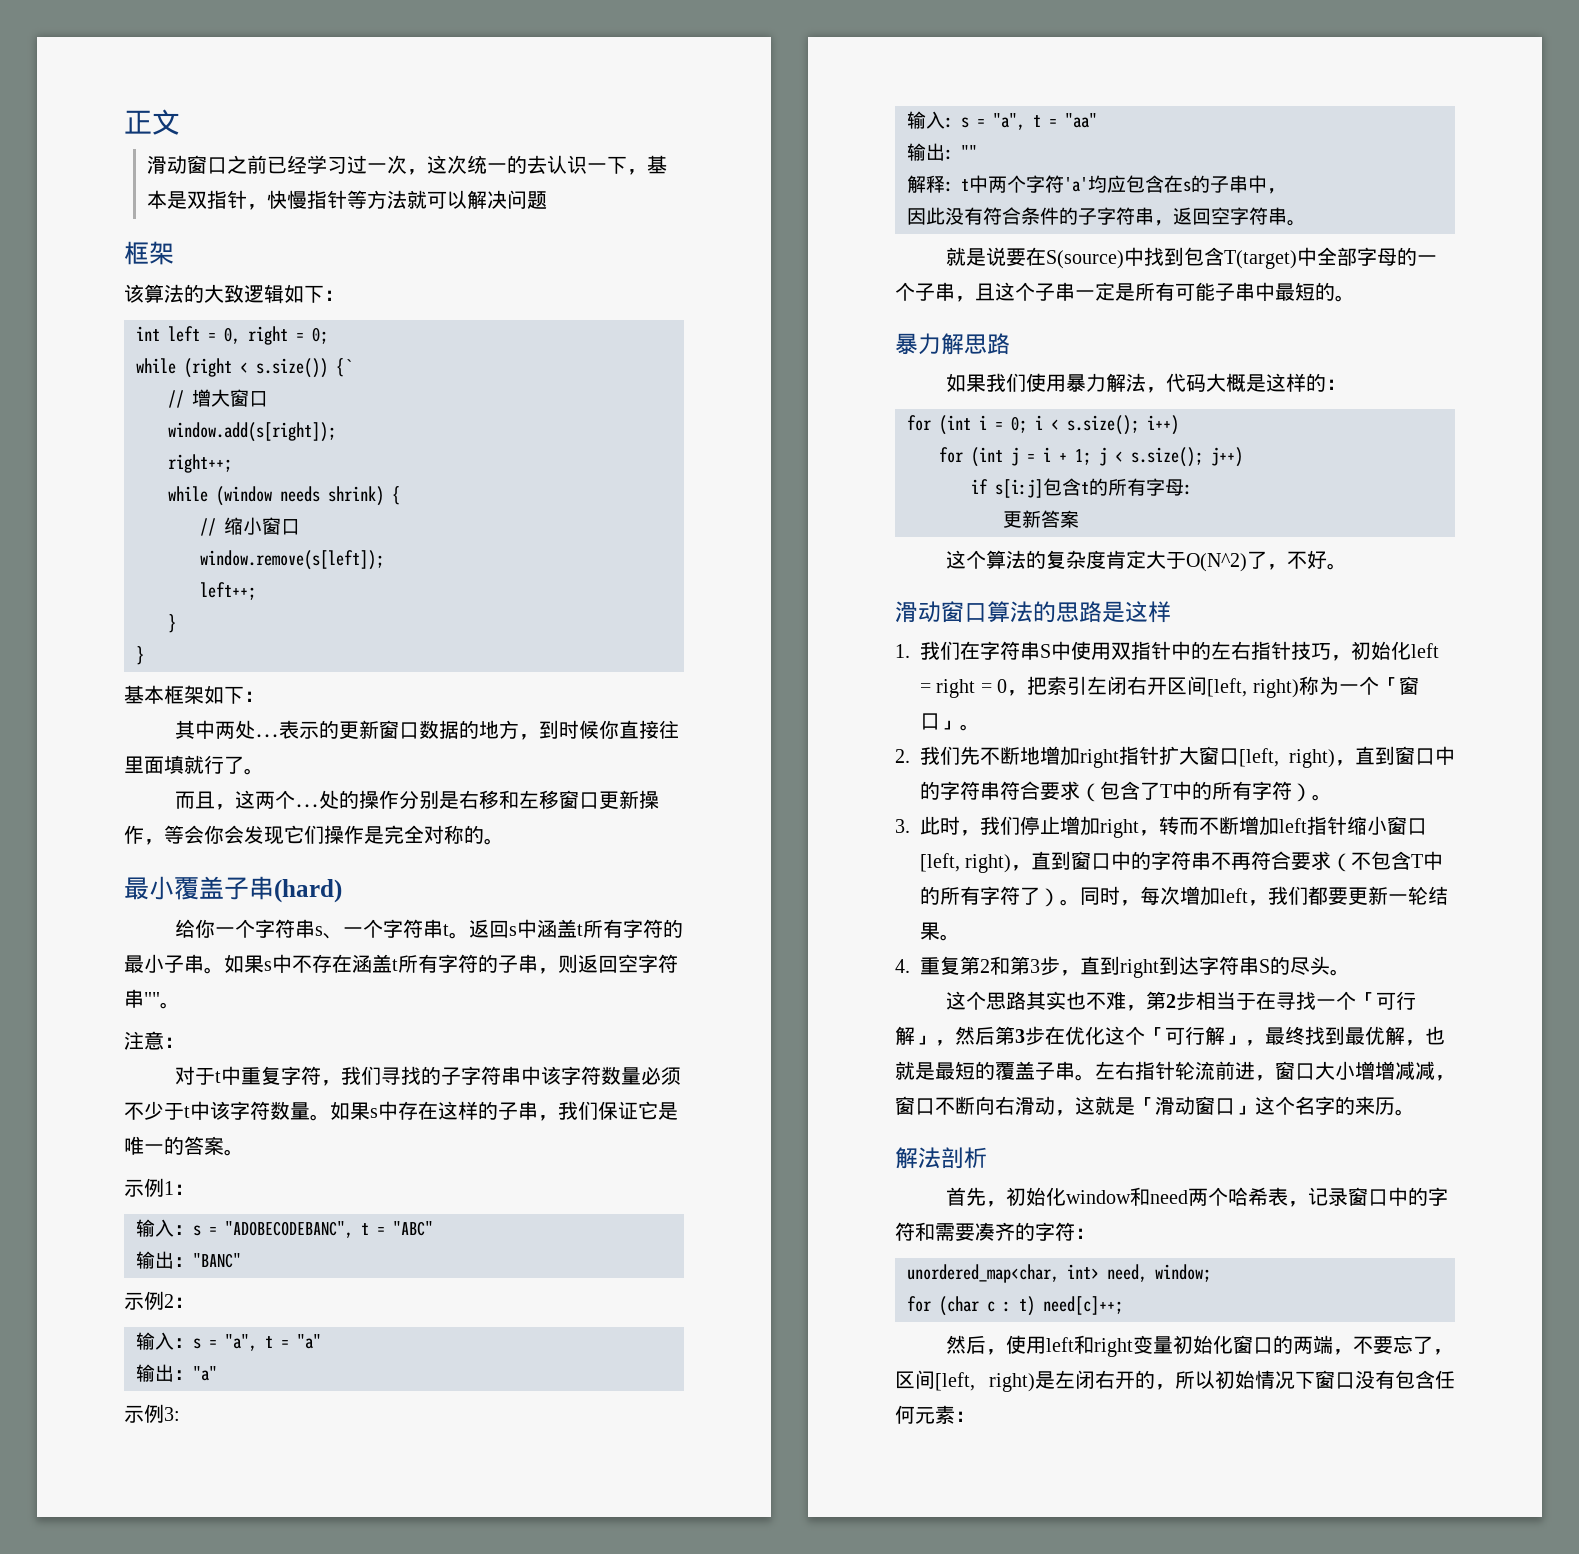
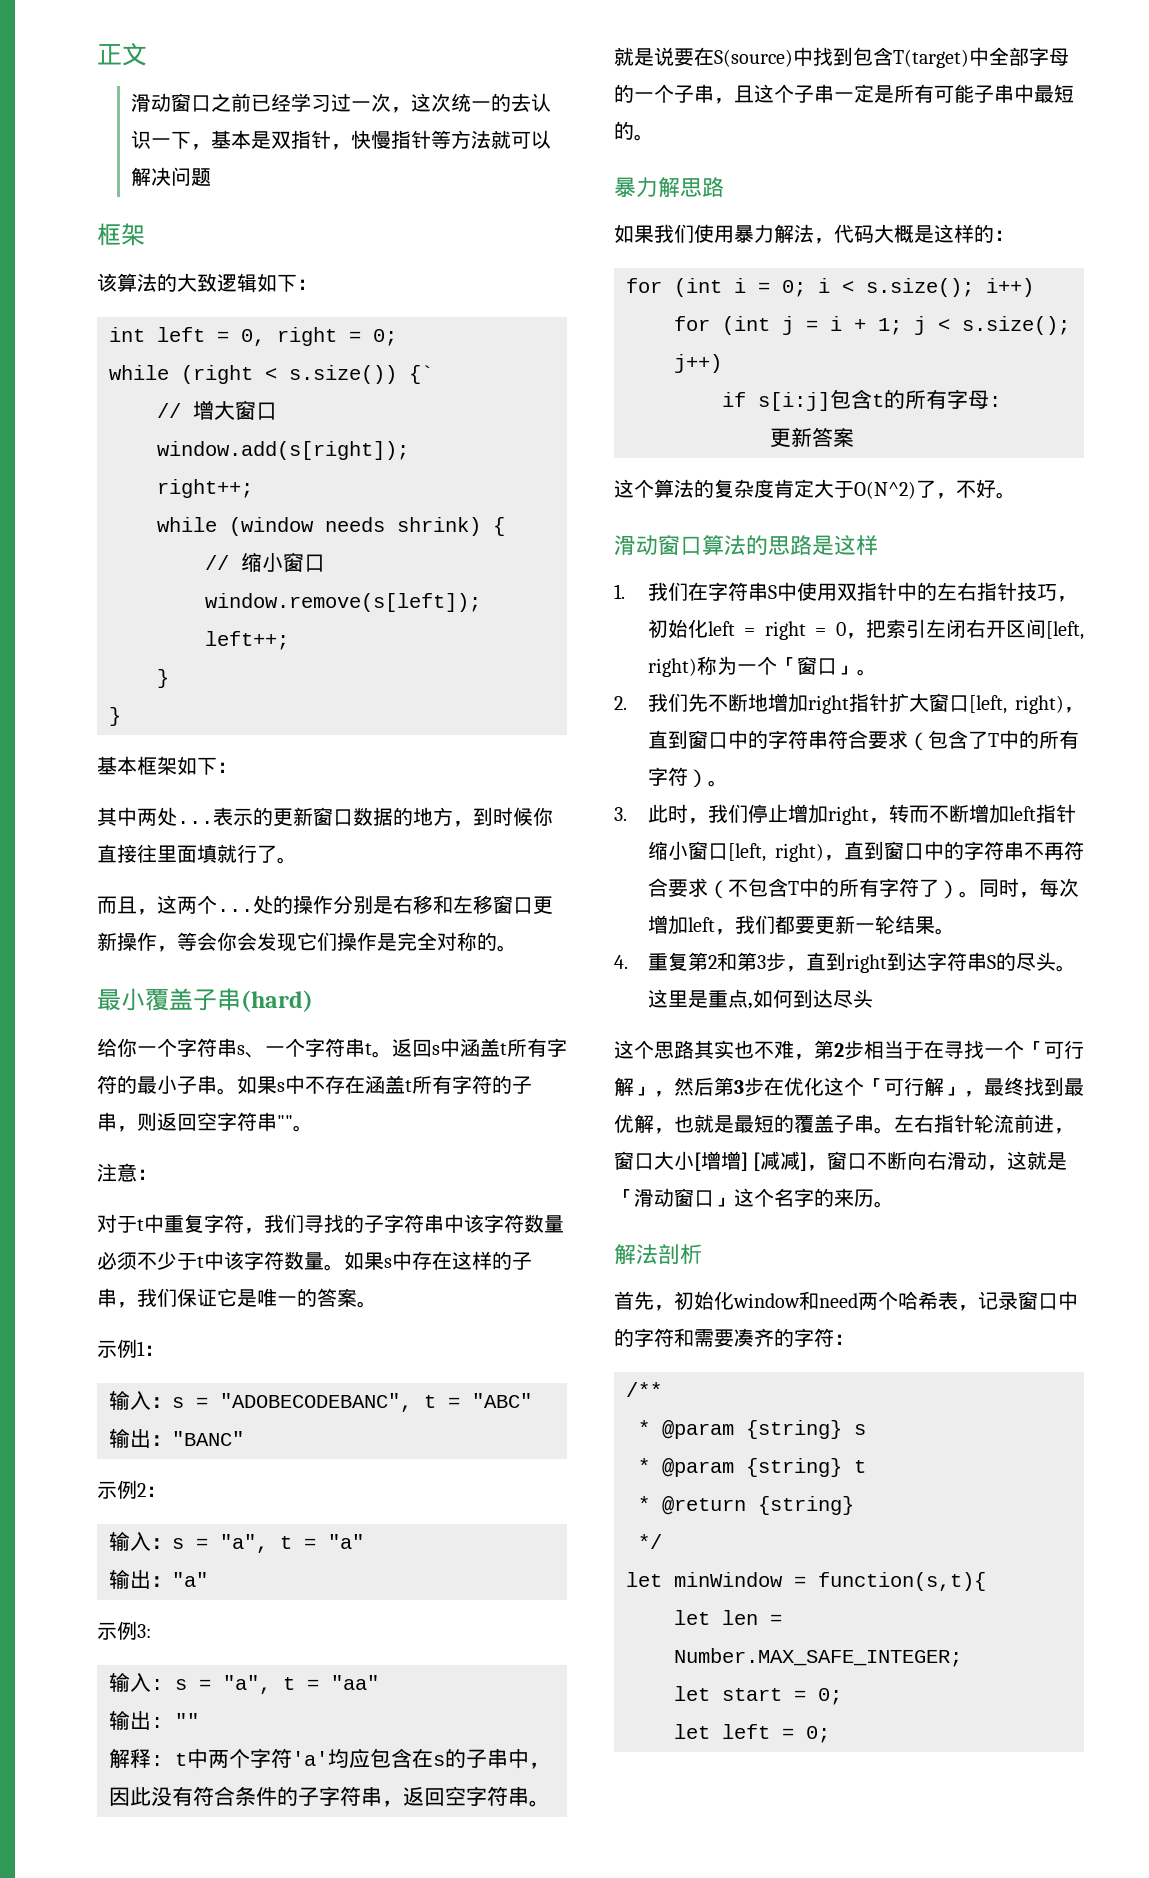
+ 这里是重点,如何到达尽头
- 左右指针轮流前进，窗口大小增增减减，窗口不断向右滑动，这就是「滑动窗口」这个名字的来历。
+ 左右指针轮流前进，窗口大小[增增] [减减]，窗口不断向右滑动，这就是「滑动窗口」这个名字的来历。
- unordered_map<char, int> need, window;
- for (char c : t) need[c]++;
- 然后，使用left和right变量初始化窗口的两端，不要忘了，区间[left, right)是左闭右开的，所以初始情况下窗口没有包含任何元素：
+ /**
+ * @param {string} s
+ * @param {string} t
+ * @return {string}
+ */
+ let minWindow = function(s,t){
+ let len = Number.MAX_SAFE_INTEGER;
+ let start = 0;
+ let left = 0;

